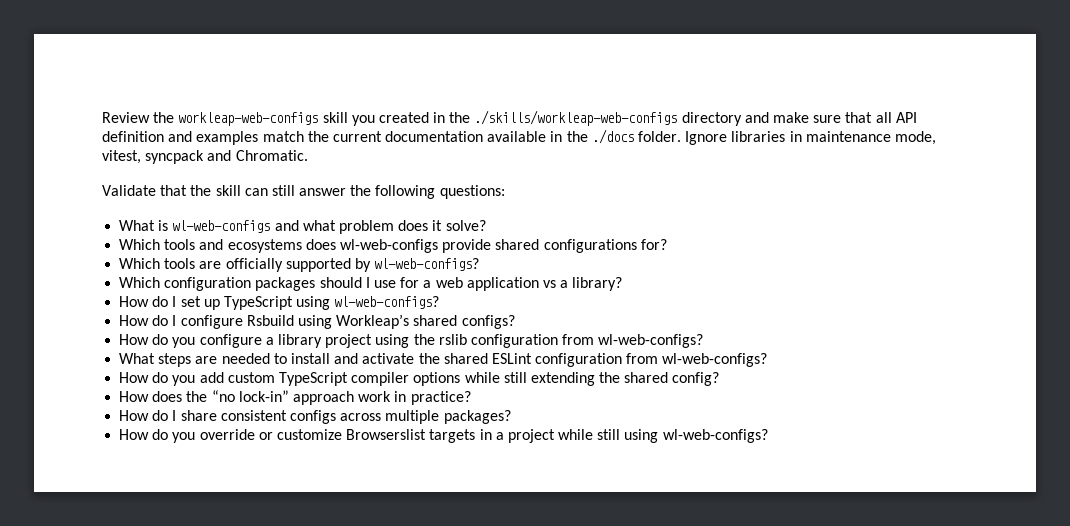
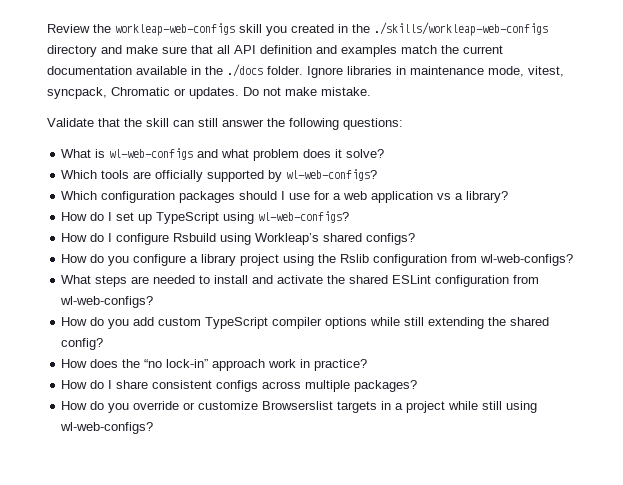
- Ignore libraries in maintenance mode, vitest, syncpack and Chromatic.
+ Ignore libraries in maintenance mode, vitest, syncpack, Chromatic or updates. Do not make mistake.
- Which tools and ecosystems does wl-web-configs provide shared configurations for?
- How do you configure a library project using the rslib configuration from wl-web-configs?
+ How do you configure a library project using the Rslib configuration from wl-web-configs?

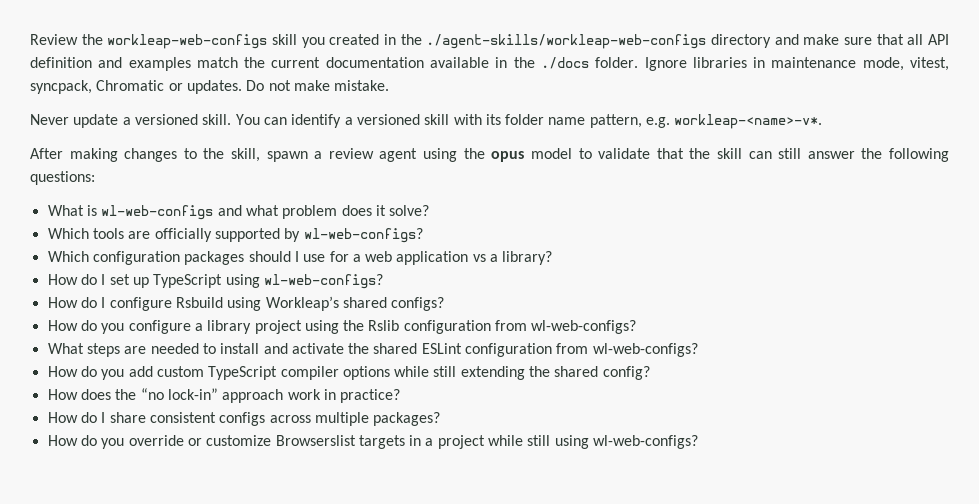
- Review the workleap-web-configs skill you created in the ./skills/workleap-web-configs directory and make sure that all API definition and examples match the current documentation available in the ./docs folder.
+ Review the workleap-web-configs skill you created in the ./agent-skills/workleap-web-configs directory and make sure that all API definition and examples match the current documentation available in the ./docs folder.
- Validate that the skill can still answer the following questions:
+ Never update a versioned skill. You can identify a versioned skill with its folder name pattern, e.g. workleap-<name>-v*.
+ After making changes to the skill, spawn a review agent using the opus model to validate that the skill can still answer the following questions:

